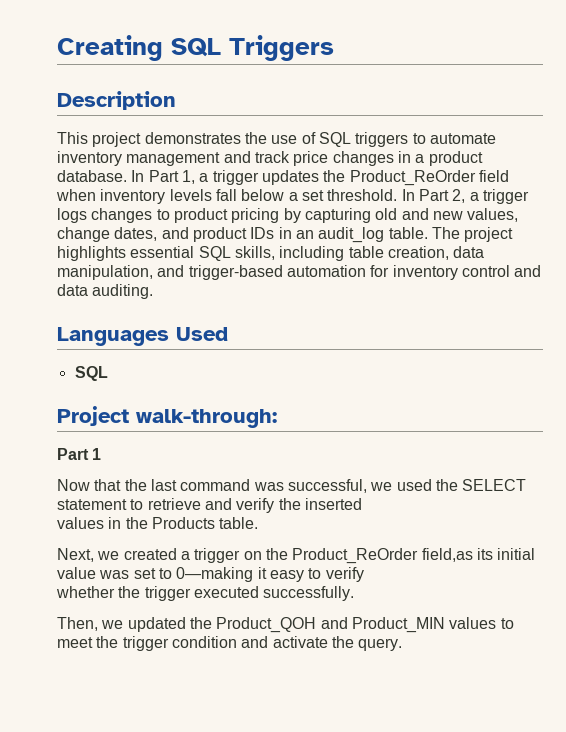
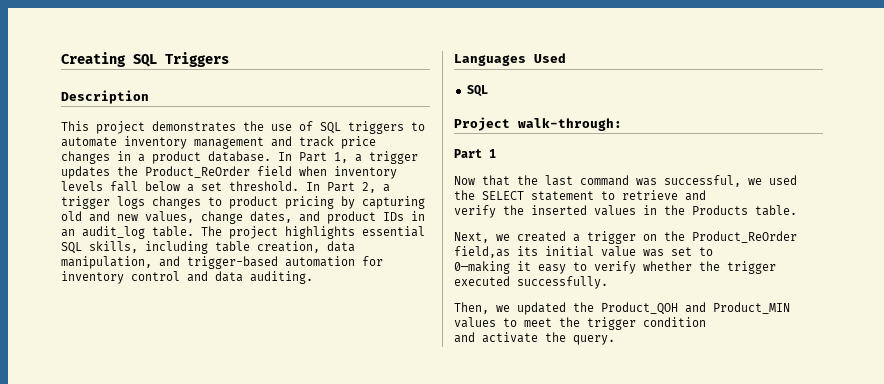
- Now that the last command was successful, we used the SELECT statement to retrieve and verify the inserted
- values in the Products table.
+ Now that the last command was successful, we used the SELECT statement to retrieve and
+ verify the inserted values in the Products table.
- Next, we created a trigger on the Product_ReOrder field,as its initial value was set to 0—making it easy to verify
- whether the trigger executed successfully.
+ Next, we created a trigger on the Product_ReOrder field,as its initial value was set to
+ 0—making it easy to verify whether the trigger executed successfully.
- Then, we updated the Product_QOH and Product_MIN values to meet the trigger condition and activate the query.
+ Then, we updated the Product_QOH and Product_MIN values to meet the trigger condition
+ and activate the query.

